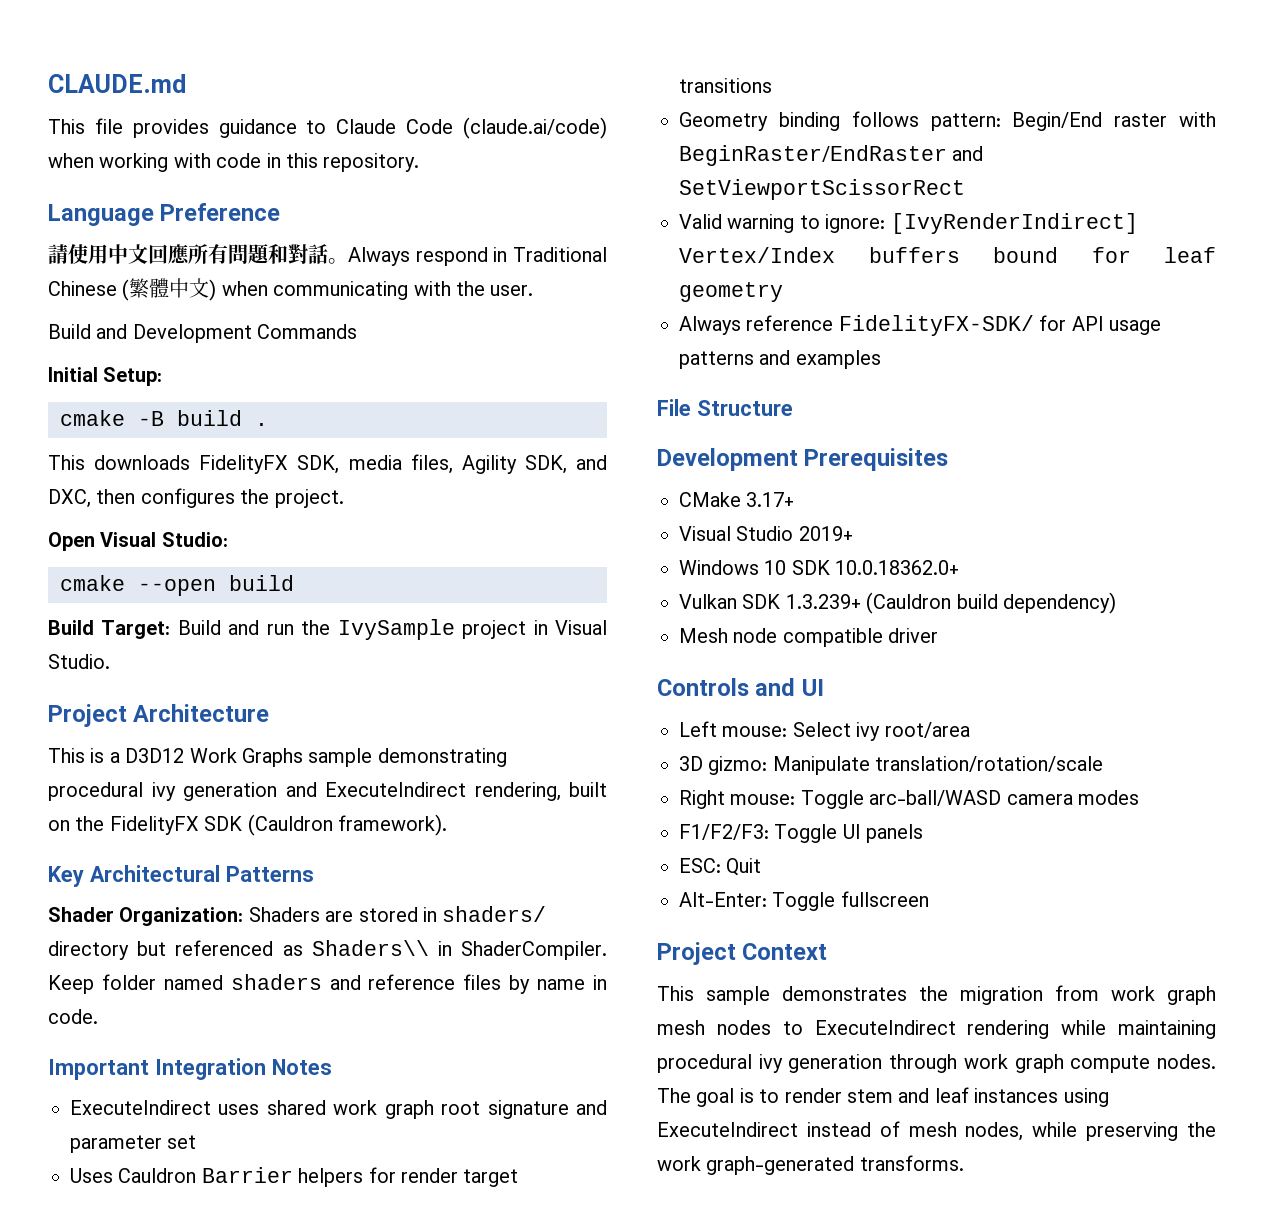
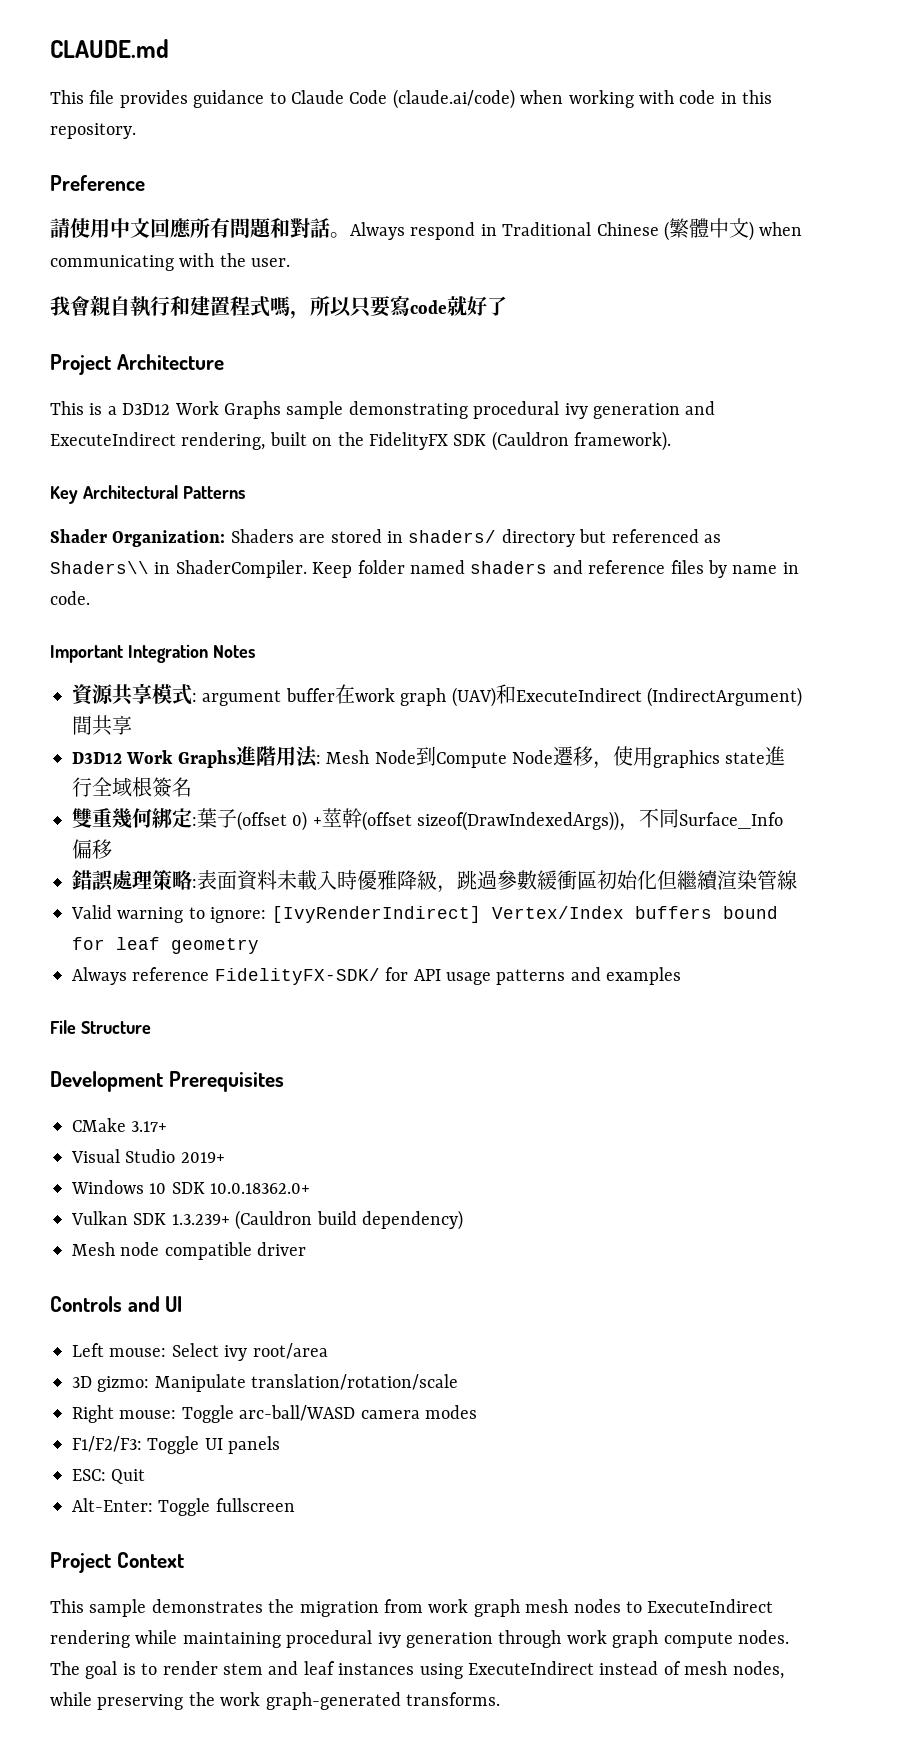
- Language Preference
+ Preference
- Build and Development Commands
- Initial Setup:
- cmake -B build .
- This downloads FidelityFX SDK, media files, Agility SDK, and DXC, then configures the project.
- Open Visual Studio:
- cmake --open build
- Build Target: Build and run the IvySample project in Visual Studio.
+ 我會親自執行和建置程式嗎，所以只要寫code就好了
- ExecuteIndirect uses shared work graph root signature and parameter set
- Uses Cauldron Barrier helpers for render target transitions
- Geometry binding follows pattern: Begin/End raster with BeginRaster/EndRaster and SetViewportScissorRect
+ 資源共享模式: argument buffer在work graph (UAV)和ExecuteIndirect (IndirectArgument)間共享
+ D3D12 Work Graphs進階用法: Mesh Node到Compute Node遷移，使用graphics state進行全域根簽名
+ 雙重幾何綁定:葉子(offset 0) +莖幹(offset sizeof(DrawIndexedArgs))，不同Surface_Info偏移
+ 錯誤處理策略:表面資料未載入時優雅降級，跳過參數緩衝區初始化但繼續渲染管線

